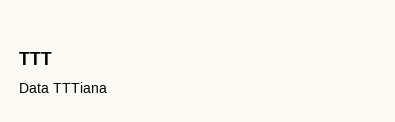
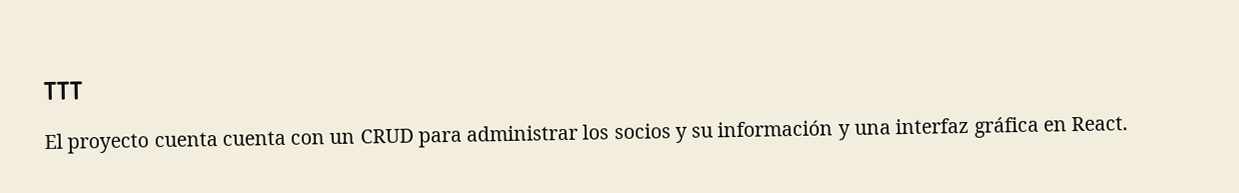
- Data TTTiana
+ El proyecto cuenta cuenta con un CRUD para administrar los socios y su información y una interfaz gráfica en React.

